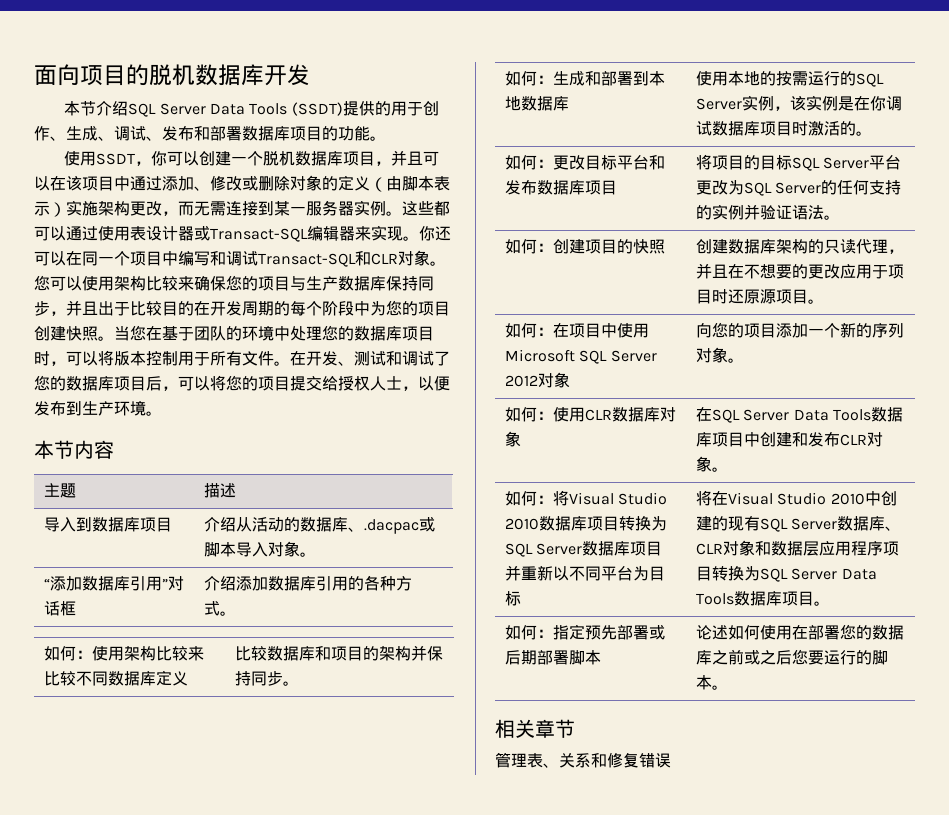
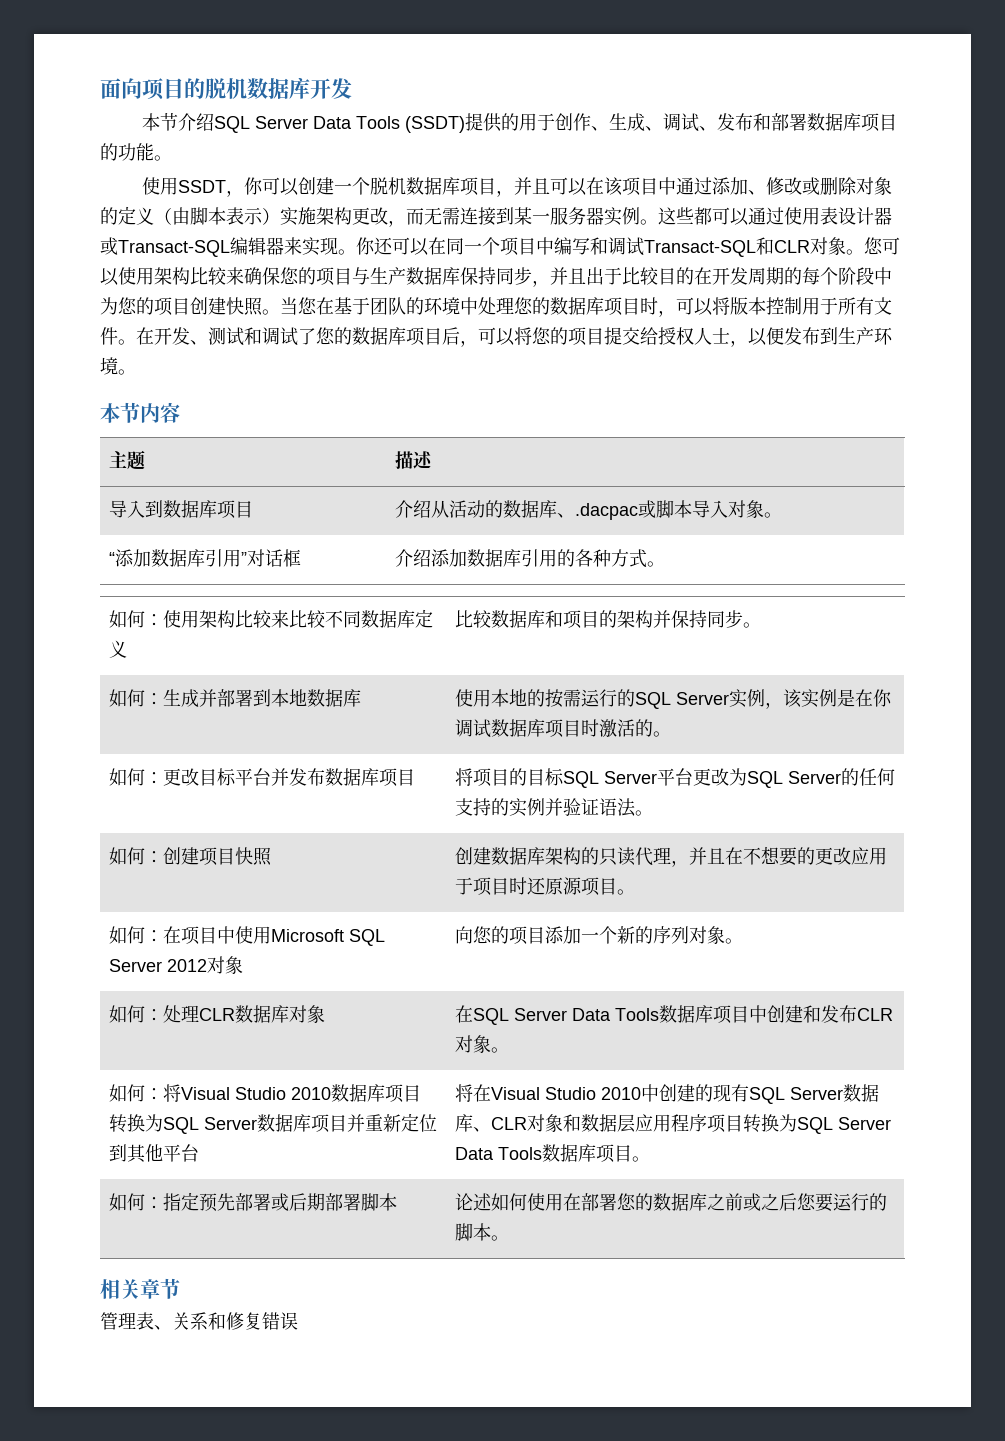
- 如何：生成和部署到本地数据库 | 使用本地的按需运行的SQL Server实例，该实例是在你调试数据库项目时激活的。
+ 如何：生成并部署到本地数据库 | 使用本地的按需运行的SQL Server实例，该实例是在你调试数据库项目时激活的。
- 如何：更改目标平台和发布数据库项目 | 将项目的目标SQL Server平台更改为SQL Server的任何支持的实例并验证语法。
+ 如何：更改目标平台并发布数据库项目 | 将项目的目标SQL Server平台更改为SQL Server的任何支持的实例并验证语法。
- 如何：创建项目的快照 | 创建数据库架构的只读代理，并且在不想要的更改应用于项目时还原源项目。
+ 如何：创建项目快照 | 创建数据库架构的只读代理，并且在不想要的更改应用于项目时还原源项目。
- 如何：使用CLR数据库对象 | 在SQL Server Data Tools数据库项目中创建和发布CLR对象。
+ 如何：处理CLR数据库对象 | 在SQL Server Data Tools数据库项目中创建和发布CLR对象。
- 如何：将Visual Studio 2010数据库项目转换为SQL Server数据库项目并重新以不同平台为目标
+ 如何：将Visual Studio 2010数据库项目转换为SQL Server数据库项目并重新定位到其他平台

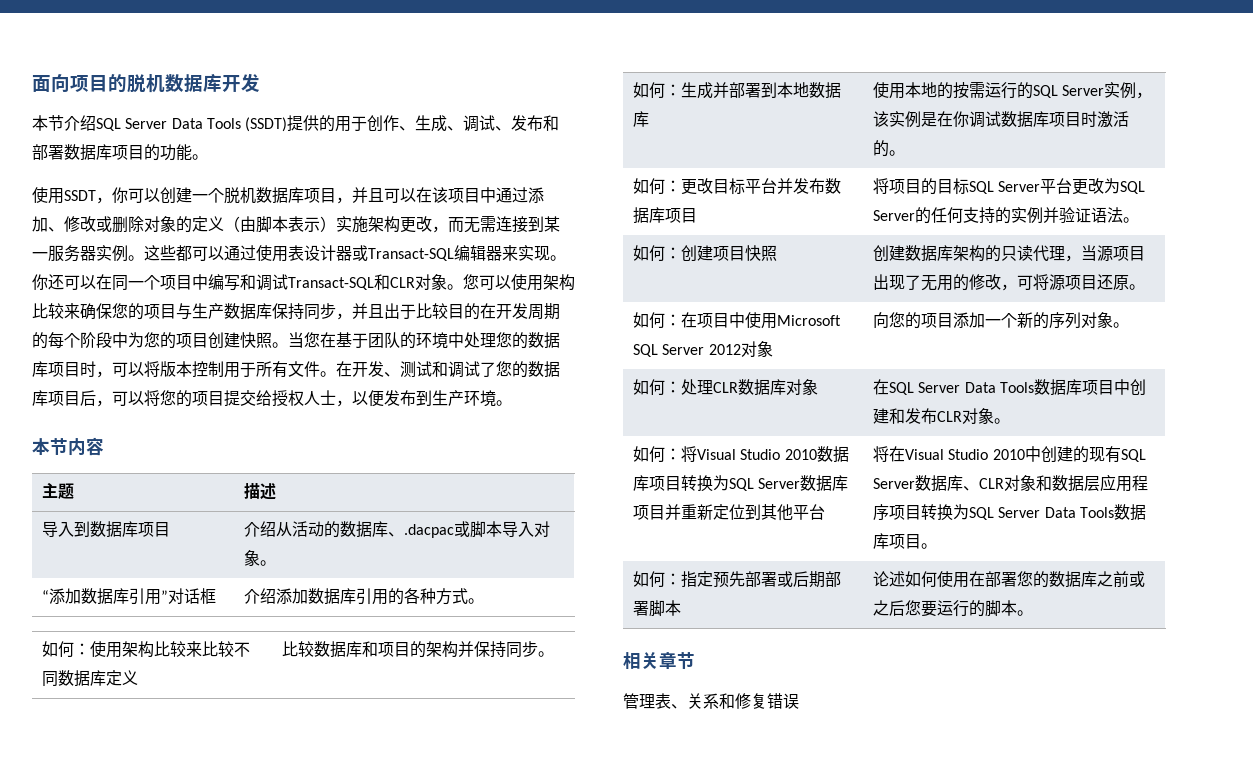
- 如何：创建项目快照 | 创建数据库架构的只读代理，并且在不想要的更改应用于项目时还原源项目。
+ 如何：创建项目快照 | 创建数据库架构的只读代理，当源项目出现了无用的修改，可将源项目还原。

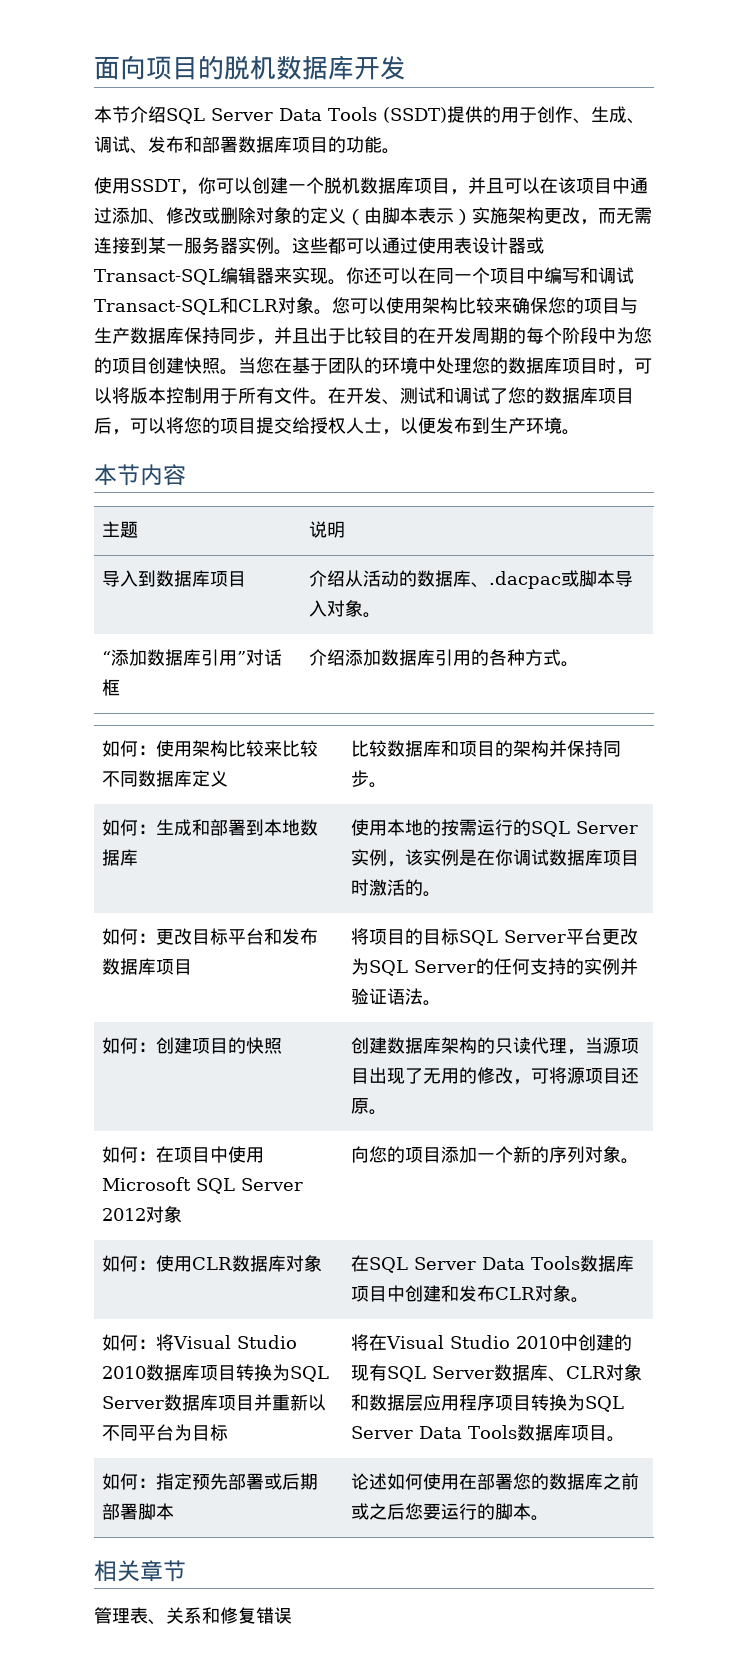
- 主题 | 描述
+ 主题 | 说明
- 如何：生成并部署到本地数据库 | 使用本地的按需运行的SQL Server实例，该实例是在你调试数据库项目时激活的。
+ 如何：生成和部署到本地数据库 | 使用本地的按需运行的SQL Server实例，该实例是在你调试数据库项目时激活的。
- 如何：更改目标平台并发布数据库项目 | 将项目的目标SQL Server平台更改为SQL Server的任何支持的实例并验证语法。
+ 如何：更改目标平台和发布数据库项目 | 将项目的目标SQL Server平台更改为SQL Server的任何支持的实例并验证语法。
- 如何：创建项目快照 | 创建数据库架构的只读代理，当源项目出现了无用的修改，可将源项目还原。
+ 如何：创建项目的快照 | 创建数据库架构的只读代理，当源项目出现了无用的修改，可将源项目还原。
- 如何：处理CLR数据库对象 | 在SQL Server Data Tools数据库项目中创建和发布CLR对象。
+ 如何：使用CLR数据库对象 | 在SQL Server Data Tools数据库项目中创建和发布CLR对象。
- 如何：将Visual Studio 2010数据库项目转换为SQL Server数据库项目并重新定位到其他平台
+ 如何：将Visual Studio 2010数据库项目转换为SQL Server数据库项目并重新以不同平台为目标

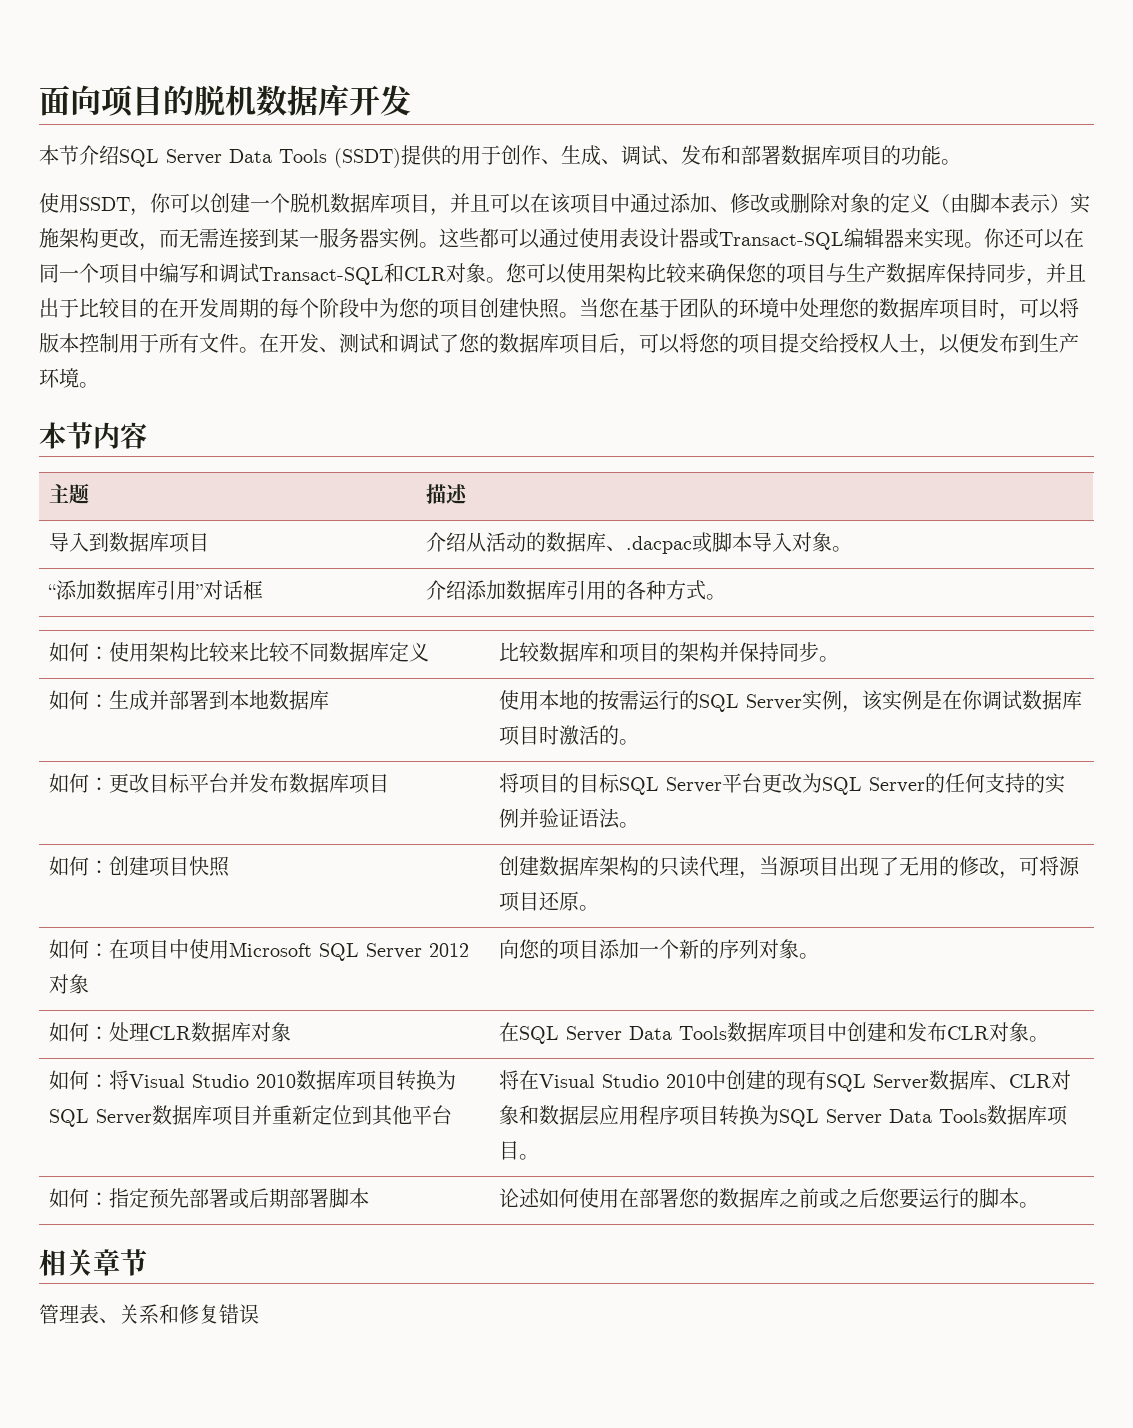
- 主题 | 说明
+ 主题 | 描述
- 如何：生成和部署到本地数据库 | 使用本地的按需运行的SQL Server实例，该实例是在你调试数据库项目时激活的。
+ 如何：生成并部署到本地数据库 | 使用本地的按需运行的SQL Server实例，该实例是在你调试数据库项目时激活的。
- 如何：更改目标平台和发布数据库项目 | 将项目的目标SQL Server平台更改为SQL Server的任何支持的实例并验证语法。
+ 如何：更改目标平台并发布数据库项目 | 将项目的目标SQL Server平台更改为SQL Server的任何支持的实例并验证语法。
- 如何：创建项目的快照 | 创建数据库架构的只读代理，当源项目出现了无用的修改，可将源项目还原。
+ 如何：创建项目快照 | 创建数据库架构的只读代理，当源项目出现了无用的修改，可将源项目还原。
- 如何：使用CLR数据库对象 | 在SQL Server Data Tools数据库项目中创建和发布CLR对象。
+ 如何：处理CLR数据库对象 | 在SQL Server Data Tools数据库项目中创建和发布CLR对象。
- 如何：将Visual Studio 2010数据库项目转换为SQL Server数据库项目并重新以不同平台为目标
+ 如何：将Visual Studio 2010数据库项目转换为SQL Server数据库项目并重新定位到其他平台

